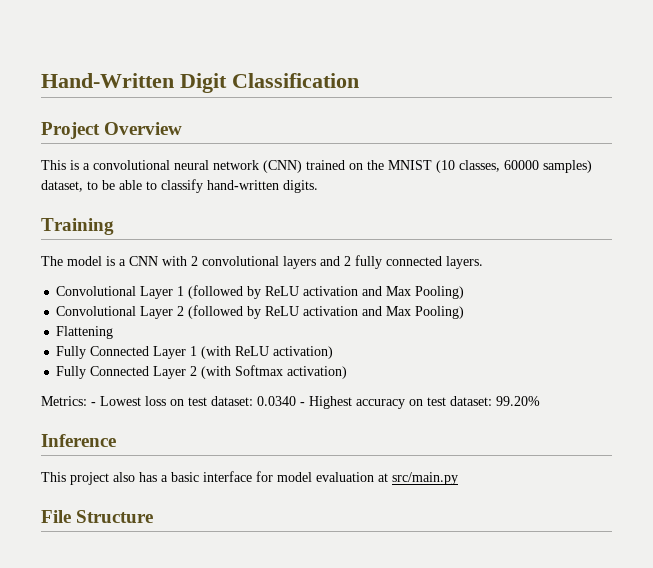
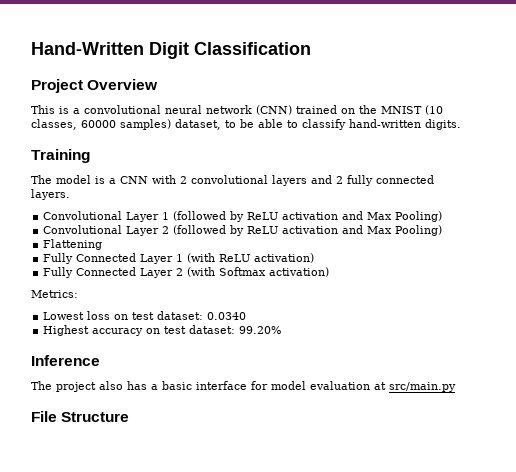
- Metrics: - Lowest loss on test dataset: 0.0340 - Highest accuracy on test dataset: 99.20%
+ Metrics:
+ Lowest loss on test dataset: 0.0340
+ Highest accuracy on test dataset: 99.20%
- This project also has a basic interface for model evaluation at src/main.py
+ The project also has a basic interface for model evaluation at src/main.py

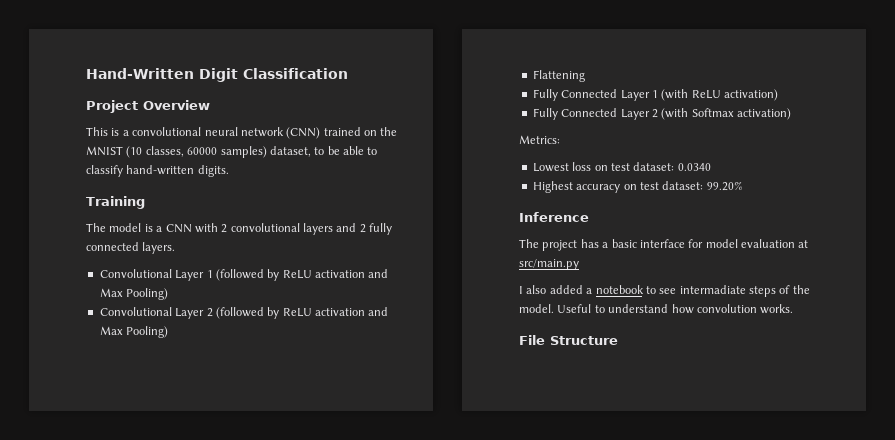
- The project also has a basic interface for model evaluation at src/main.py
+ The project has a basic interface for model evaluation at src/main.py
+ I also added a notebook to see intermadiate steps of the model. Useful to understand how convolution works.

